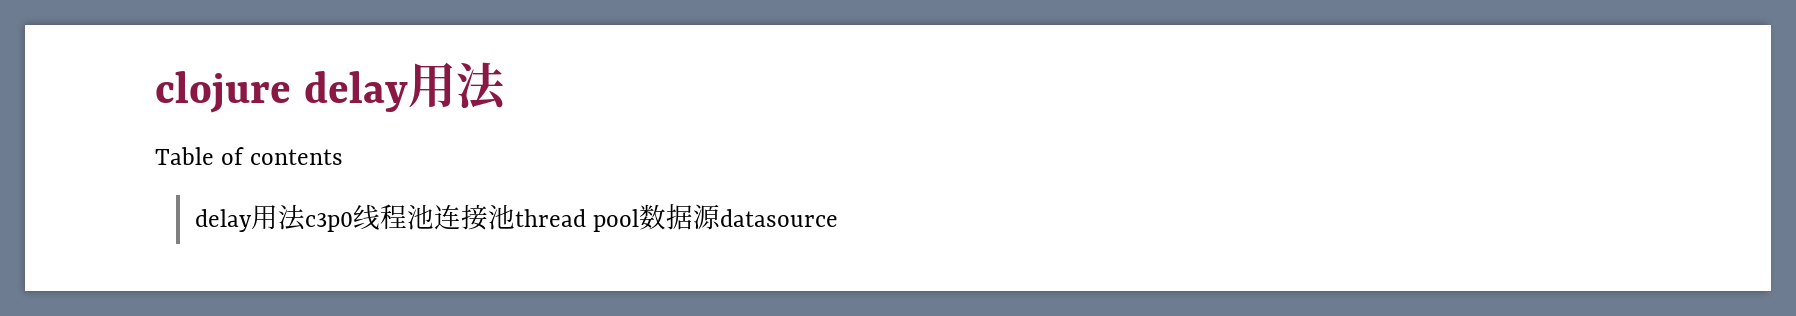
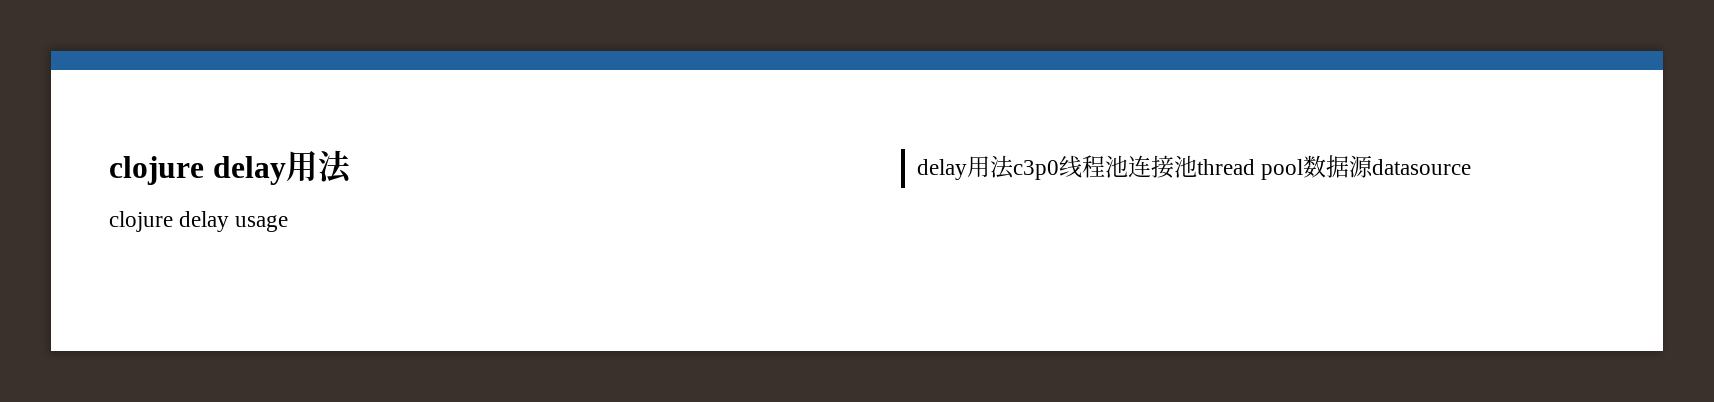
- Table of contents
+ clojure delay usage

